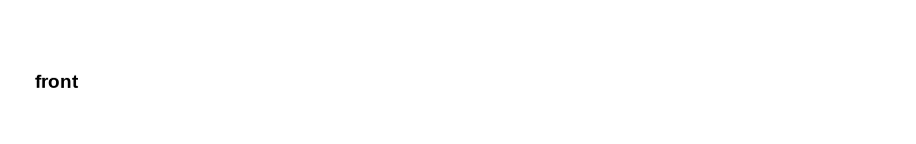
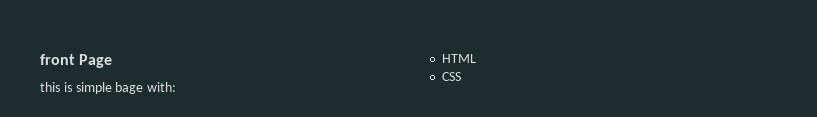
- front
+ front Page
+ this is simple bage with:
+ HTML
+ CSS

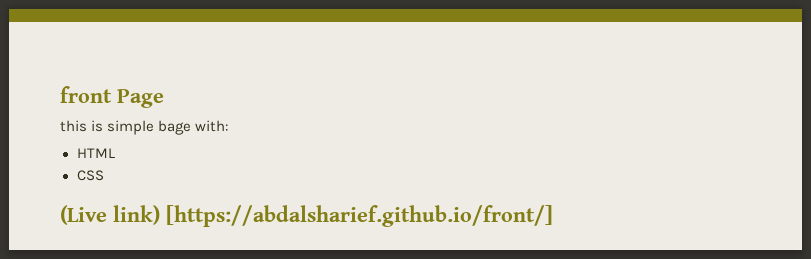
+ (Live link) [https://abdalsharief.github.io/front/]

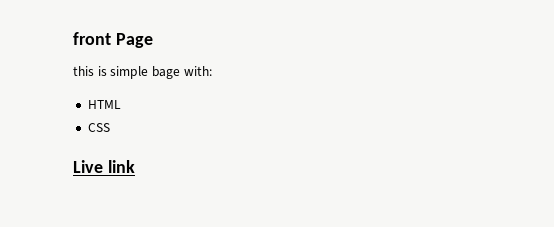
- (Live link) [https://abdalsharief.github.io/front/]
+ Live link

